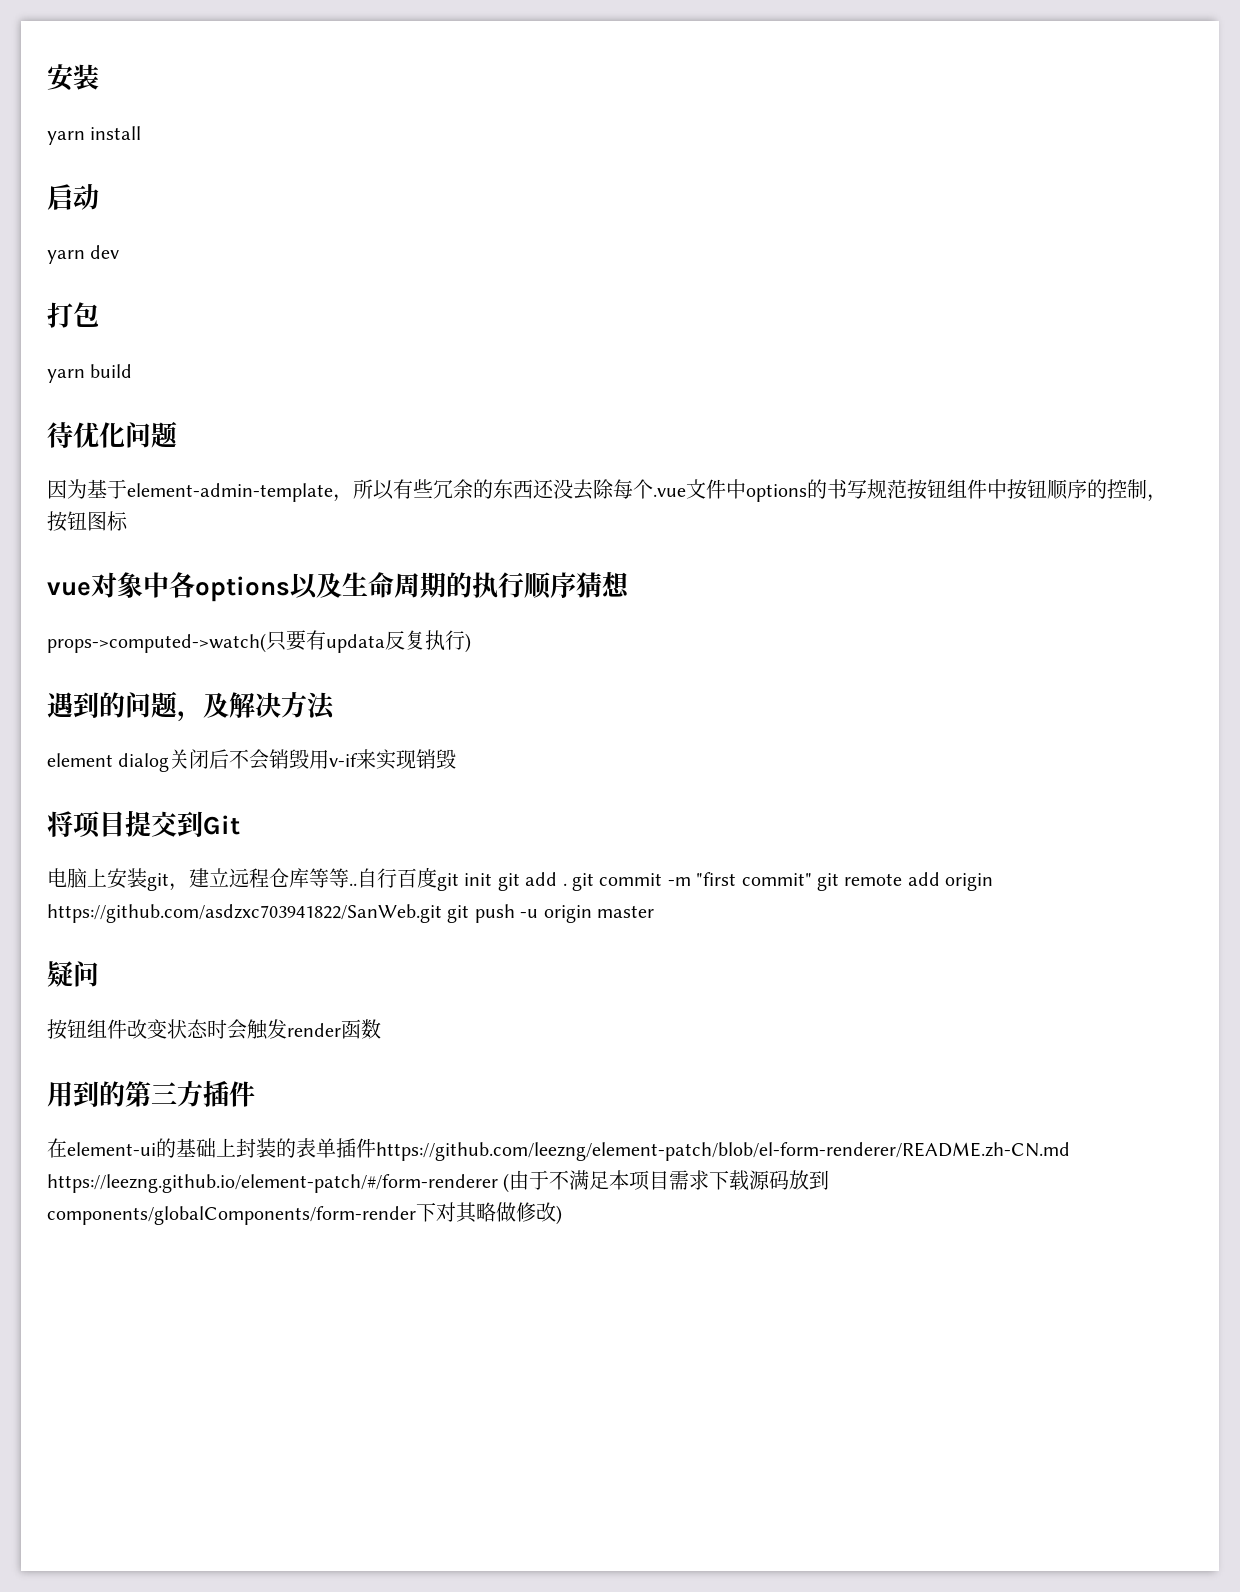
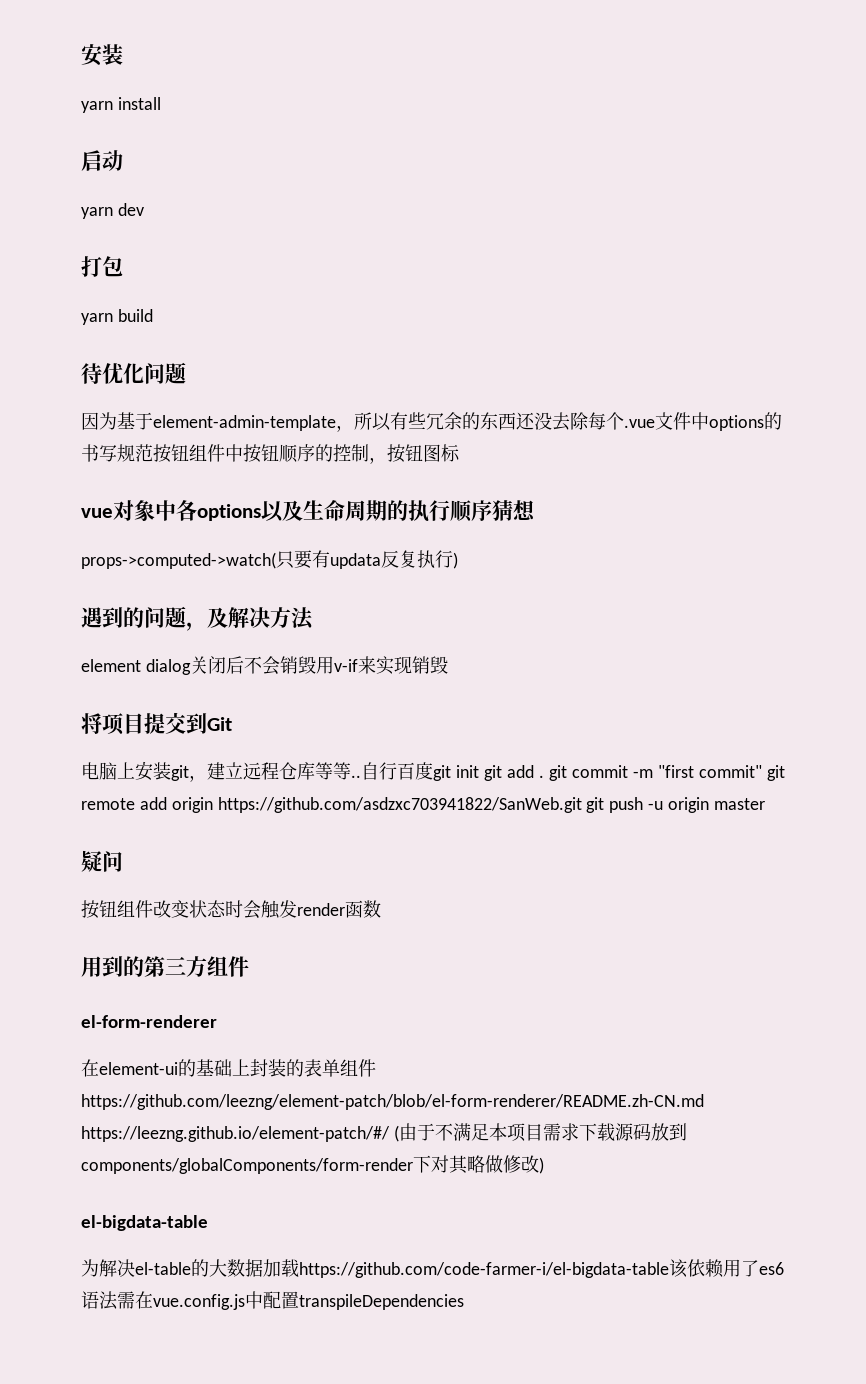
- 用到的第三方插件
+ 用到的第三方组件
+ el-form-renderer
- 在element-ui的基础上封装的表单插件https://github.com/leezng/element-patch/blob/el-form-renderer/README.zh-CN.md https://leezng.github.io/element-patch/#/form-renderer (由于不满足本项目需求下载源码放到components/globalComponents/form-render下对其略做修改)
+ 在element-ui的基础上封装的表单组件https://github.com/leezng/element-patch/blob/el-form-renderer/README.zh-CN.md https://leezng.github.io/element-patch/#/ (由于不满足本项目需求下载源码放到components/globalComponents/form-render下对其略做修改)
+ el-bigdata-table
+ 为解决el-table的大数据加载https://github.com/code-farmer-i/el-bigdata-table该依赖用了es6语法需在vue.config.js中配置transpileDependencies

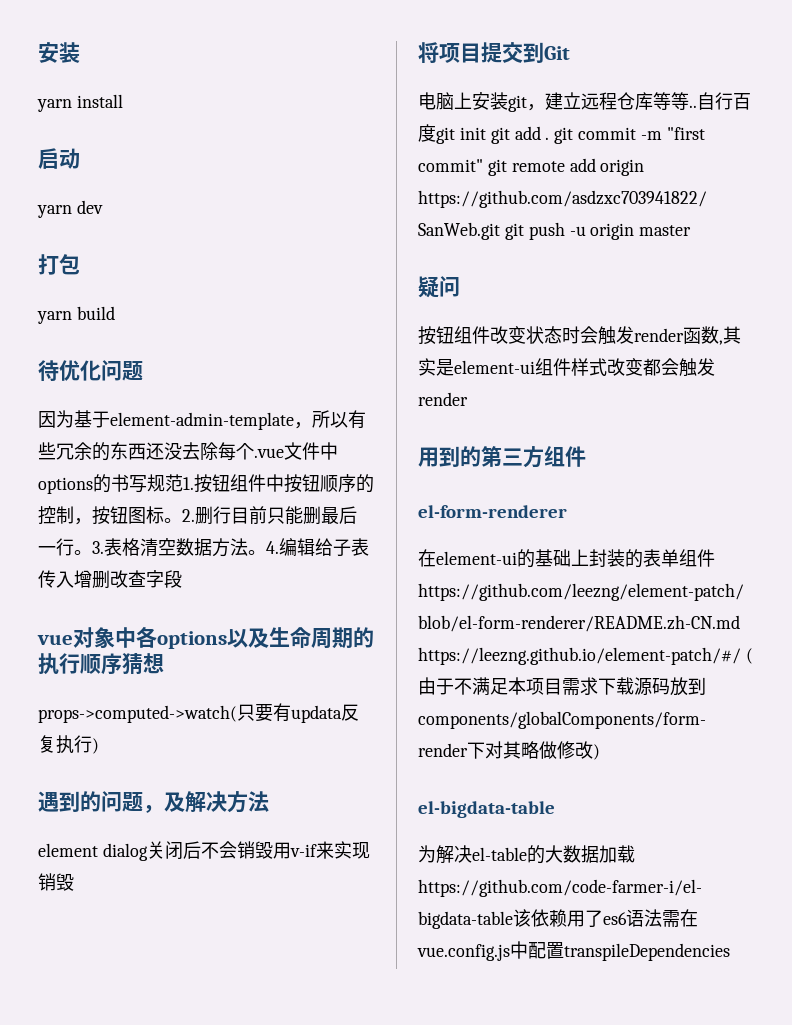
- 因为基于element-admin-template，所以有些冗余的东西还没去除每个.vue文件中options的书写规范按钮组件中按钮顺序的控制，按钮图标
+ 因为基于element-admin-template，所以有些冗余的东西还没去除每个.vue文件中options的书写规范1.按钮组件中按钮顺序的控制，按钮图标。2.删行目前只能删最后一行。3.表格清空数据方法。4.编辑给子表传入增删改查字段
- 按钮组件改变状态时会触发render函数
+ 按钮组件改变状态时会触发render函数,其实是element-ui组件样式改变都会触发render

